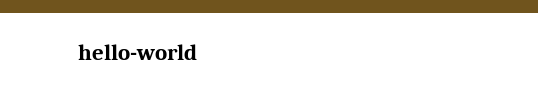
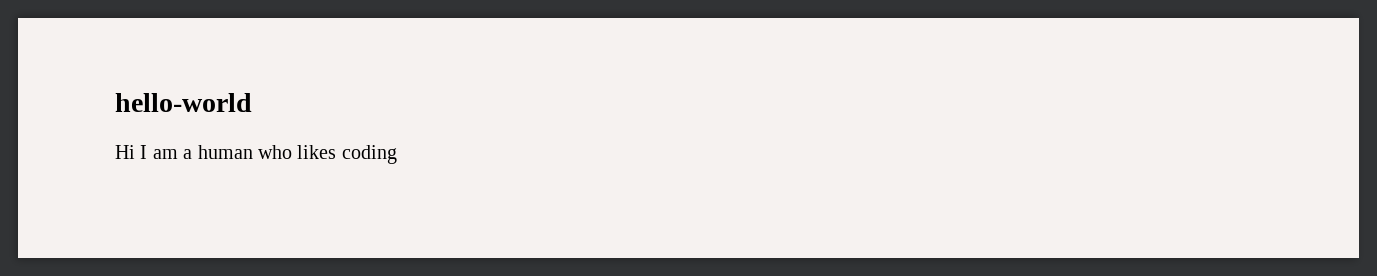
+ Hi I am a human who likes coding

